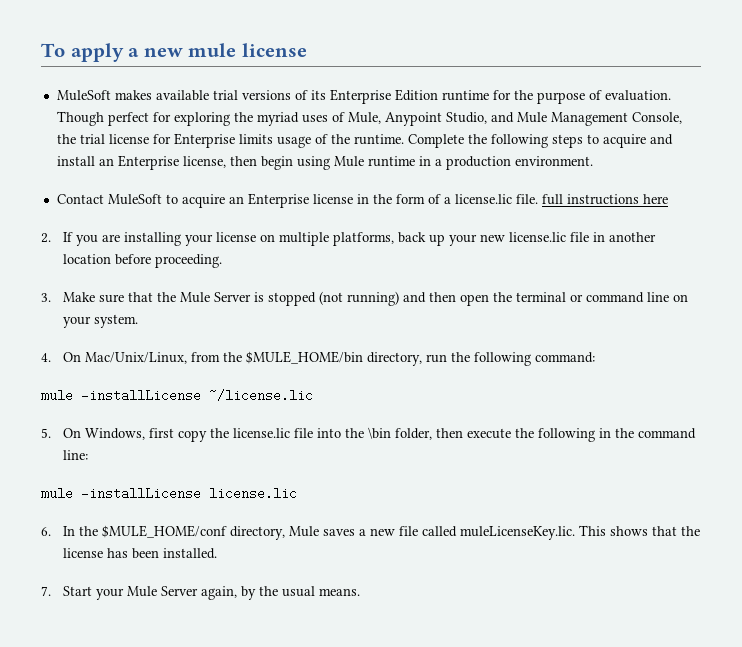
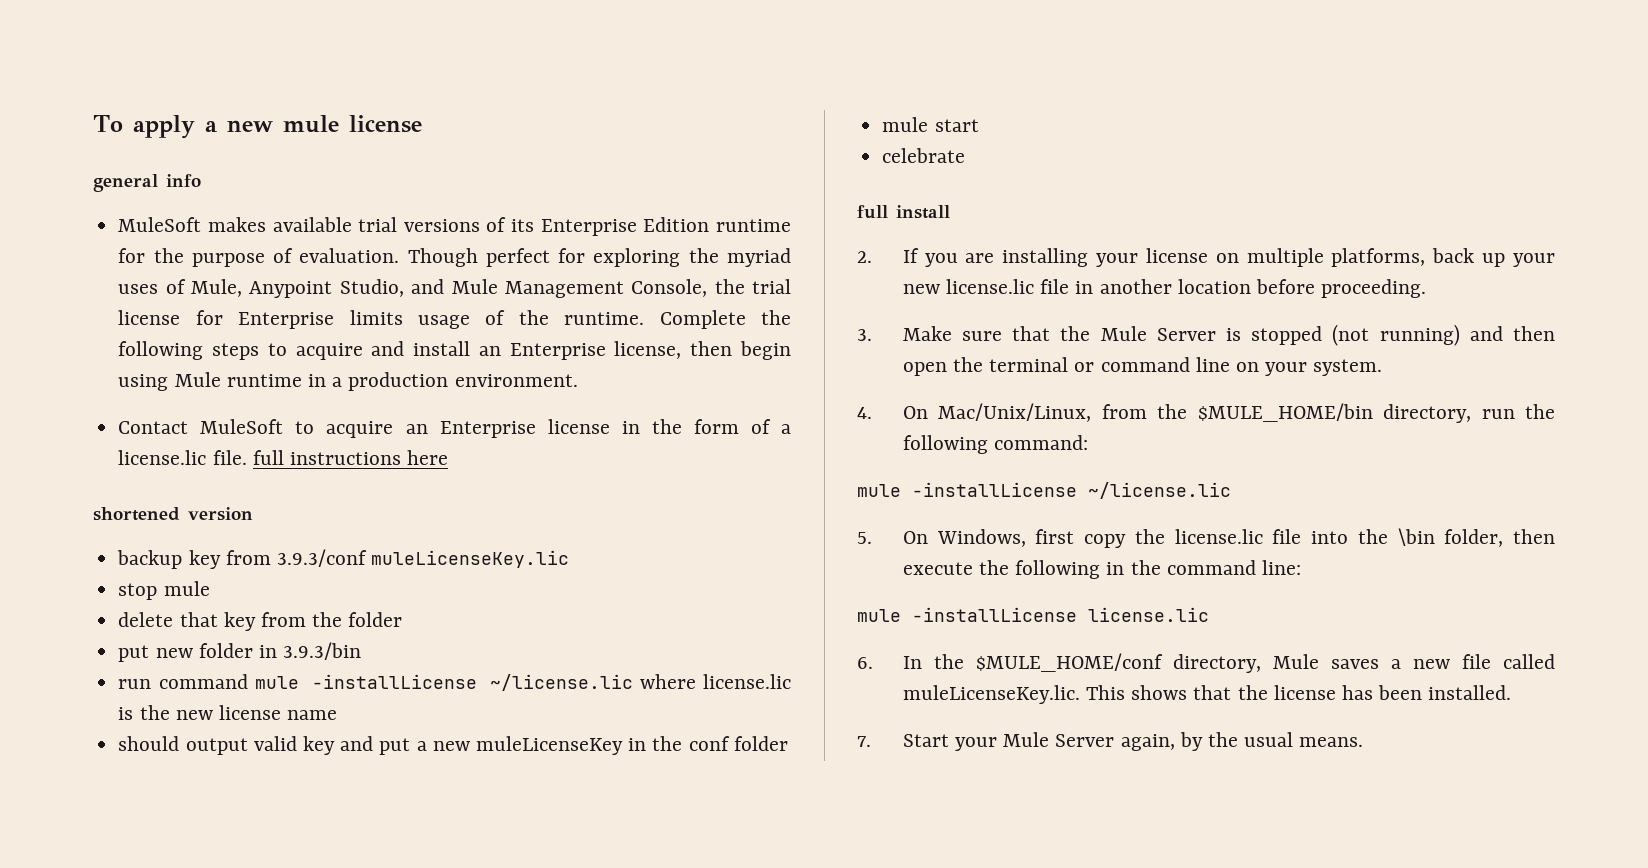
+ general info
+ shortened version
+ backup key from 3.9.3/conf muleLicenseKey.lic
+ stop mule
+ delete that key from the folder
+ put new folder in 3.9.3/bin
+ run command mule -installLicense ~/license.lic where license.lic is the new license name
+ should output valid key and put a new muleLicenseKey in the conf folder
+ mule start
+ celebrate
+ full install

